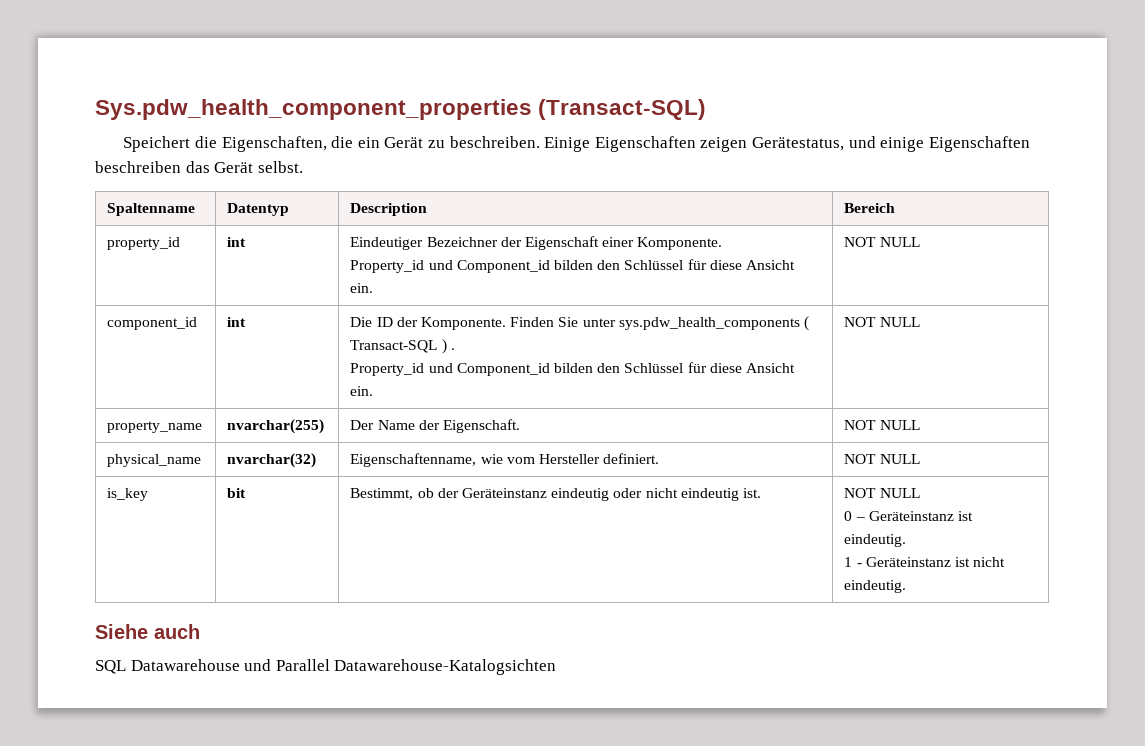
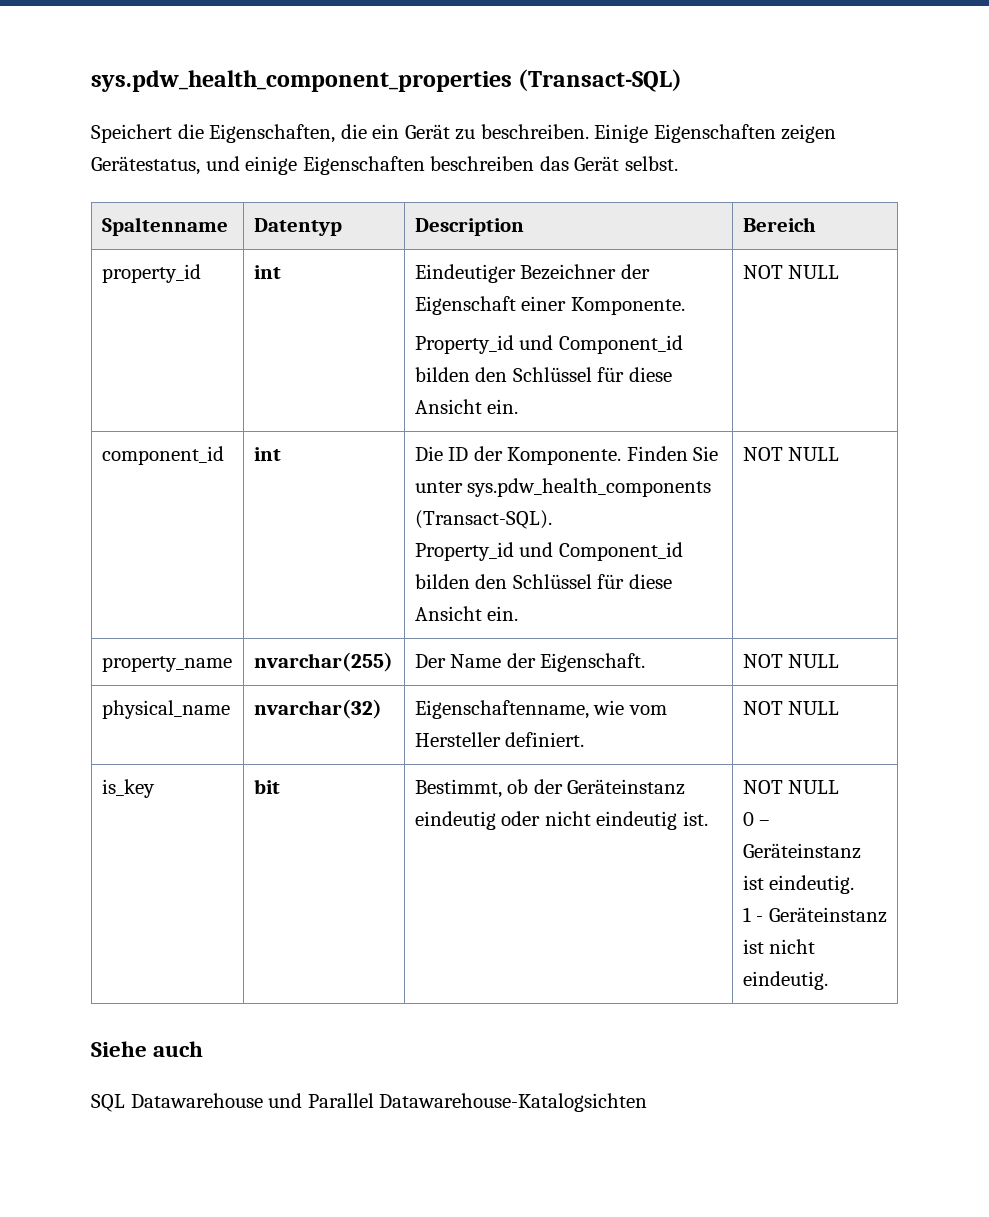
- Sys.pdw_health_component_properties (Transact-SQL)
+ sys.pdw_health_component_properties (Transact-SQL)
- component_id | int | Die ID der Komponente. Finden Sie unter sys.pdw_health_components ( Transact-SQL ) .
+ component_id | int | Die ID der Komponente. Finden Sie unter sys.pdw_health_components (Transact-SQL).

